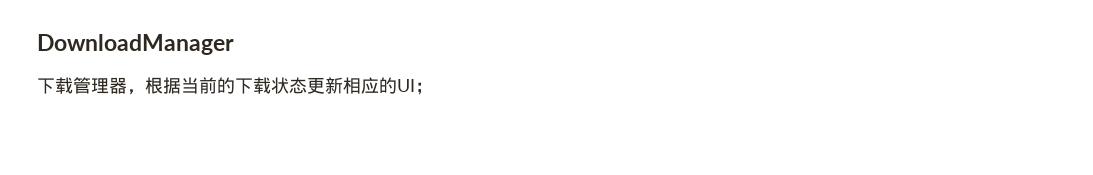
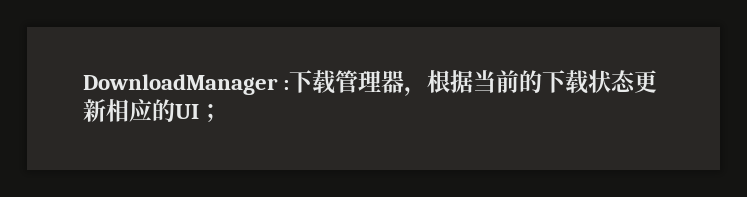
- DownloadManager
- 下载管理器，根据当前的下载状态更新相应的UI；
+ DownloadManager :下载管理器，根据当前的下载状态更新相应的UI；

